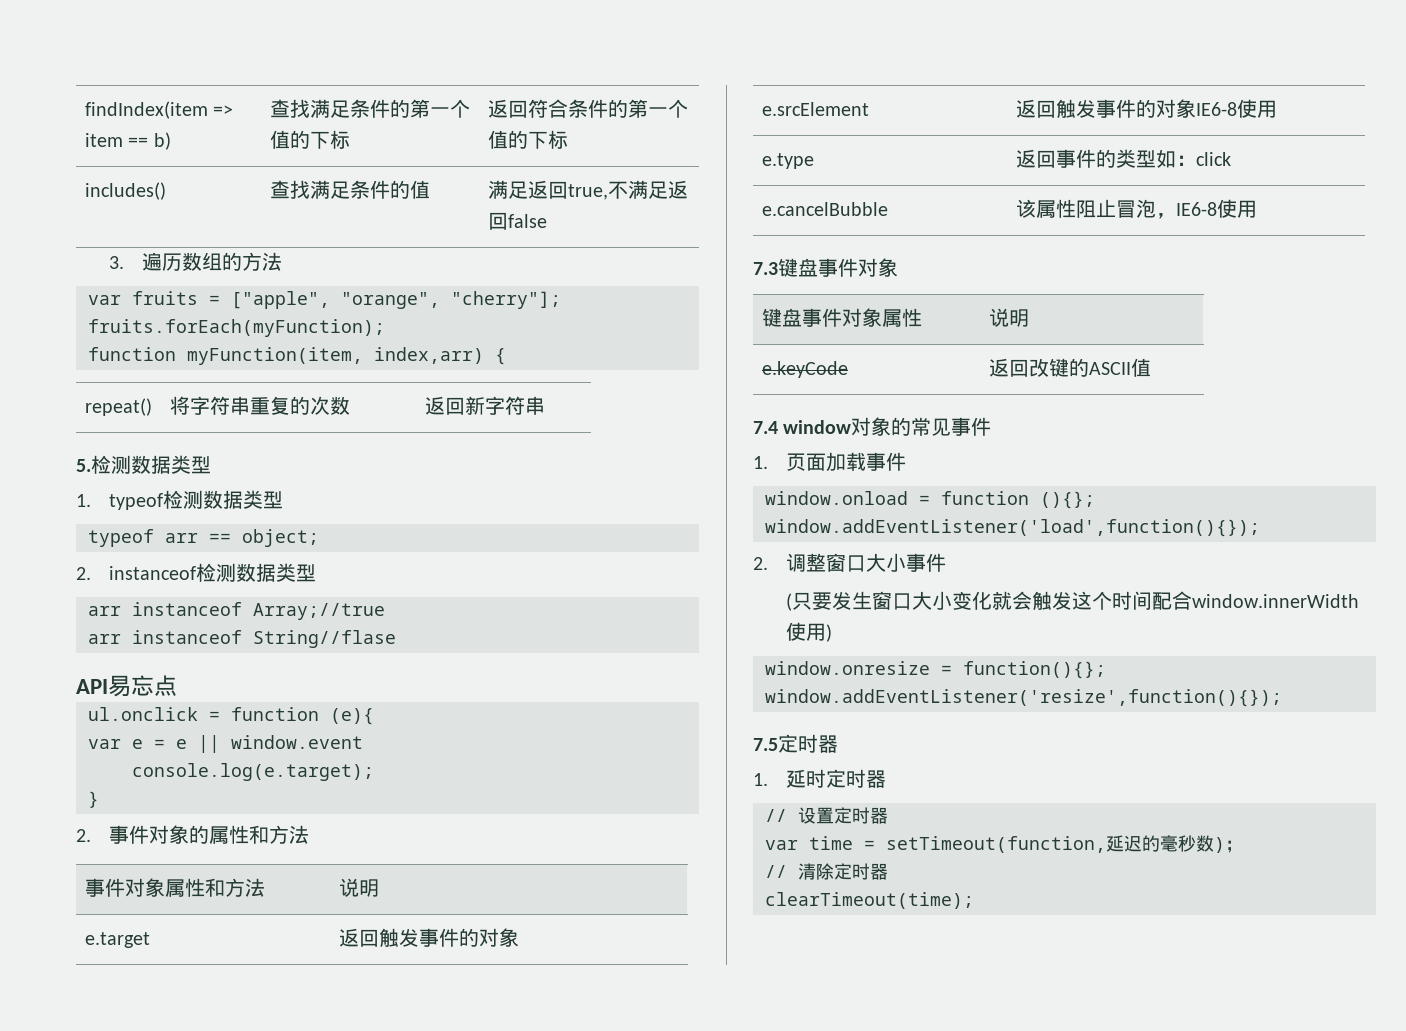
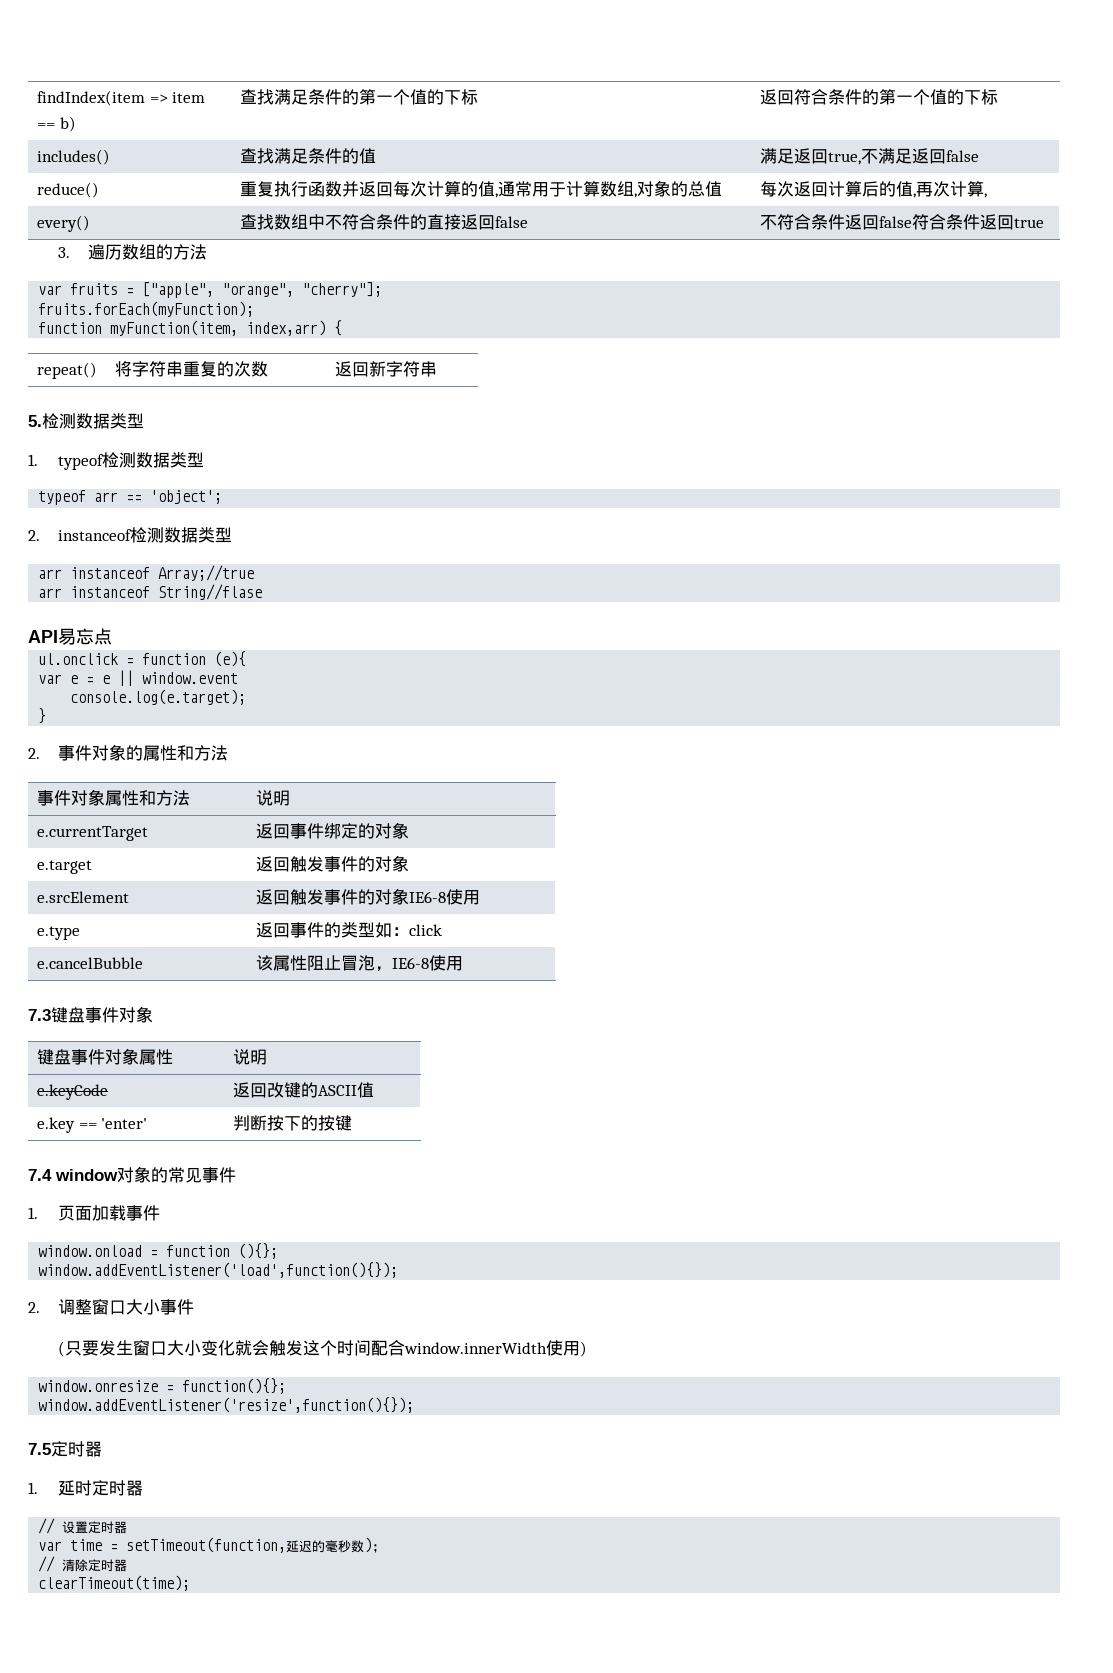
+ reduce() | 重复执行函数并返回每次计算的值,通常用于计算数组,对象的总值 | 每次返回计算后的值,再次计算,
+ every() | 查找数组中不符合条件的直接返回false | 不符合条件返回false符合条件返回true
- typeof arr == object;
+ typeof arr == 'object';
+ e.currentTarget | 返回事件绑定的对象
+ e.key == 'enter' | 判断按下的按键

